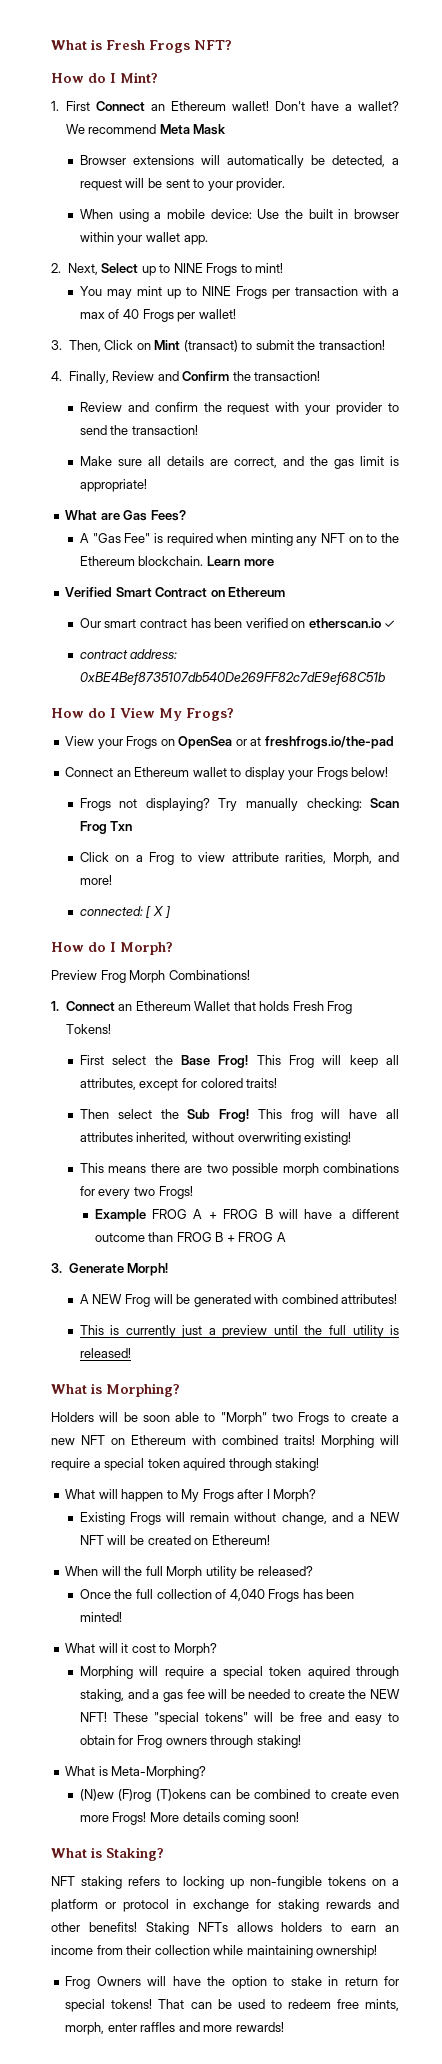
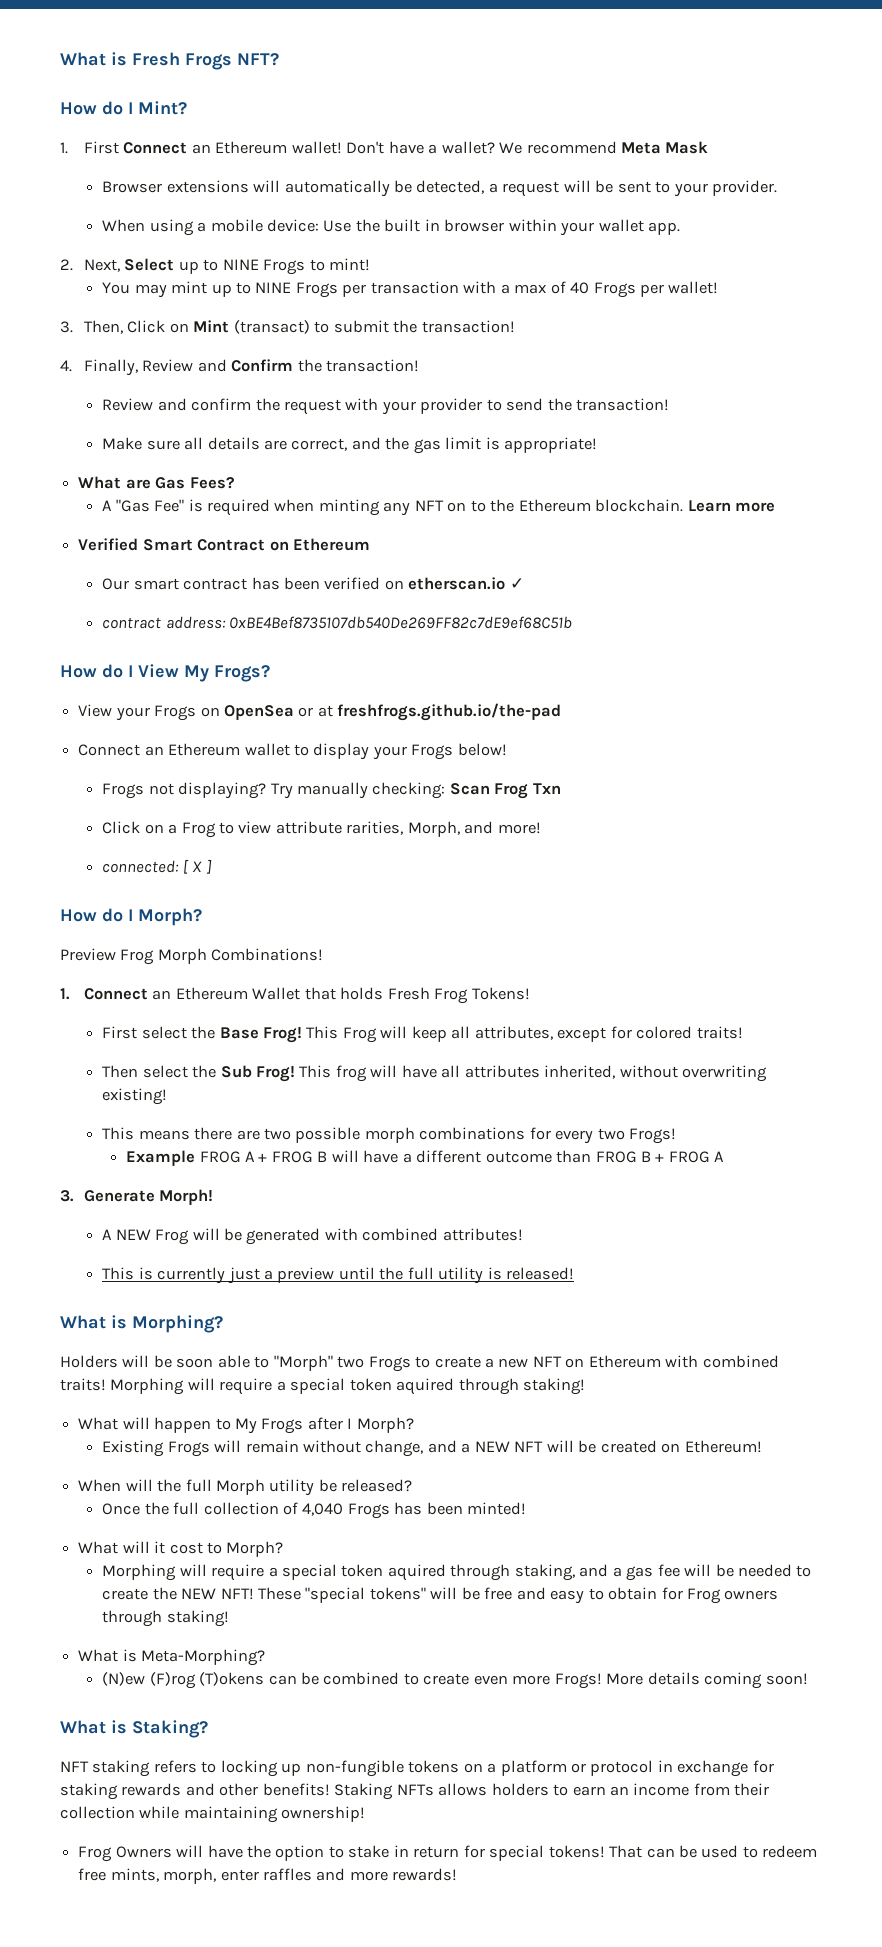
- View your Frogs on OpenSea or at freshfrogs.io/the-pad
+ View your Frogs on OpenSea or at freshfrogs.github.io/the-pad

